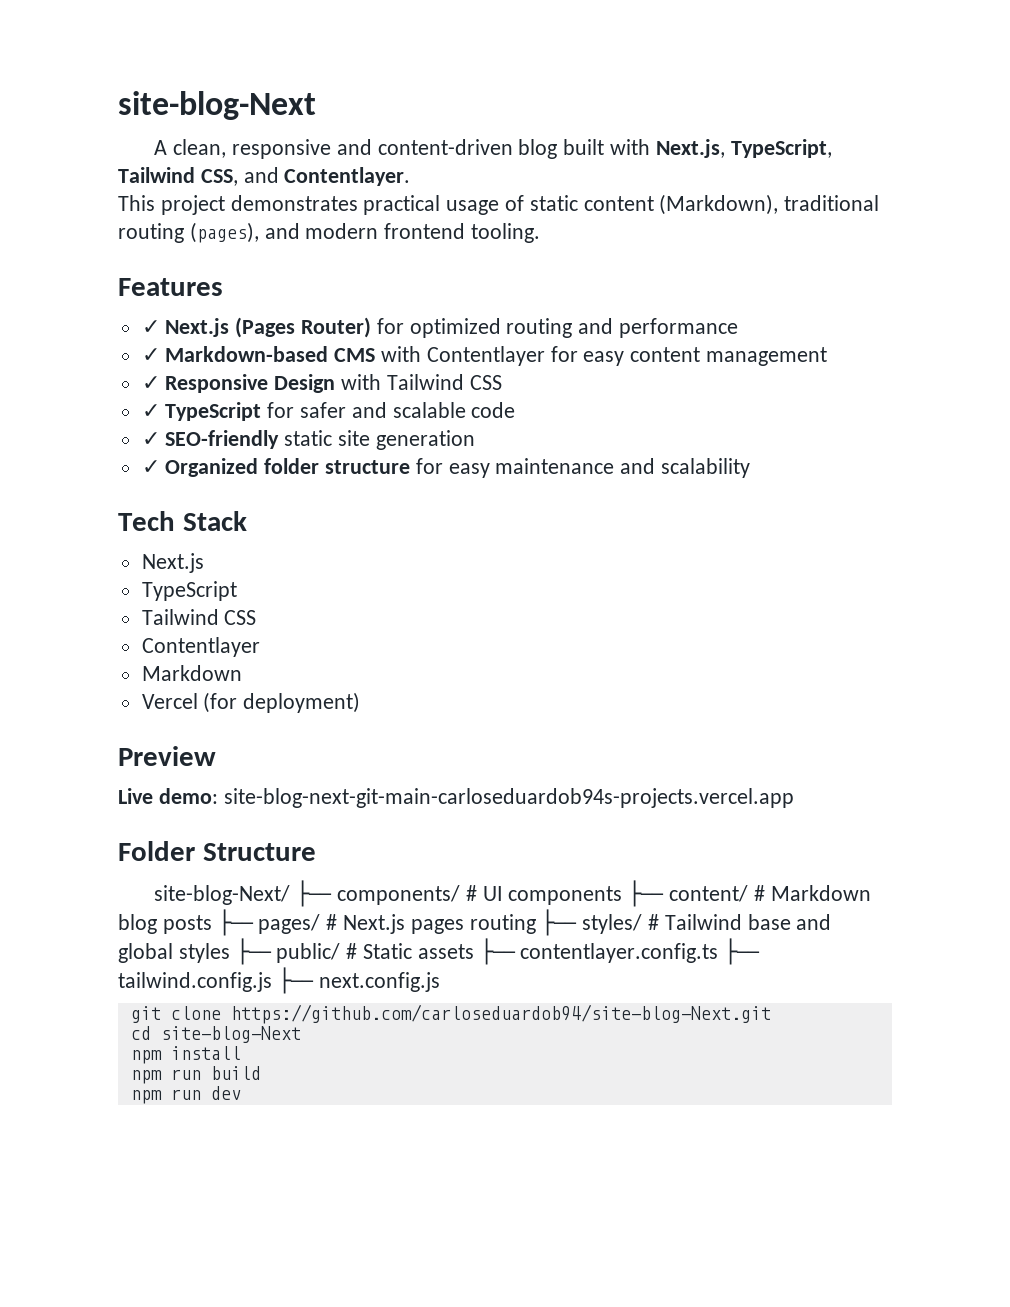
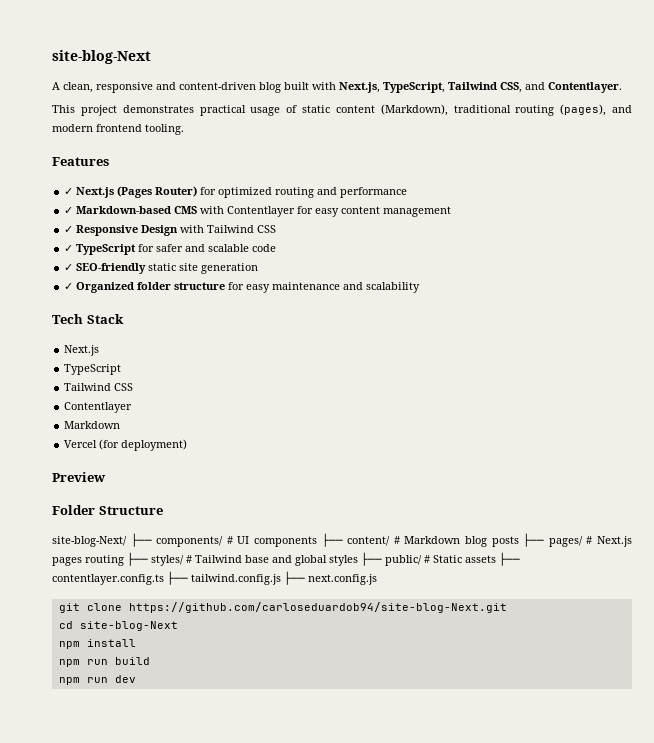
- Live demo: site-blog-next-git-main-carloseduardob94s-projects.vercel.app

